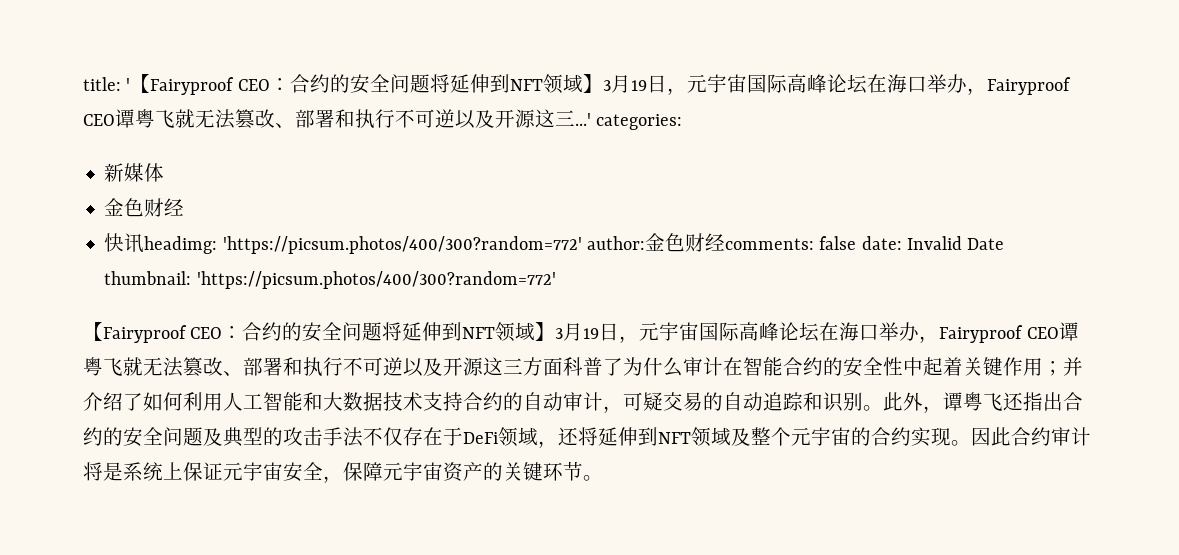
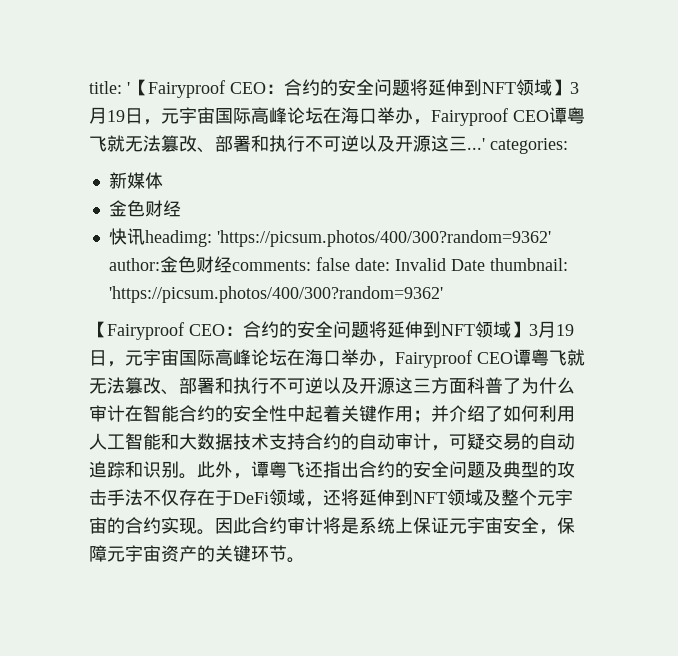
- 快讯headimg: 'https://picsum.photos/400/300?random=772' author:金色财经comments: false date: Invalid Date thumbnail: 'https://picsum.photos/400/300?random=772'
+ 快讯headimg: 'https://picsum.photos/400/300?random=9362' author:金色财经comments: false date: Invalid Date thumbnail: 'https://picsum.photos/400/300?random=9362'

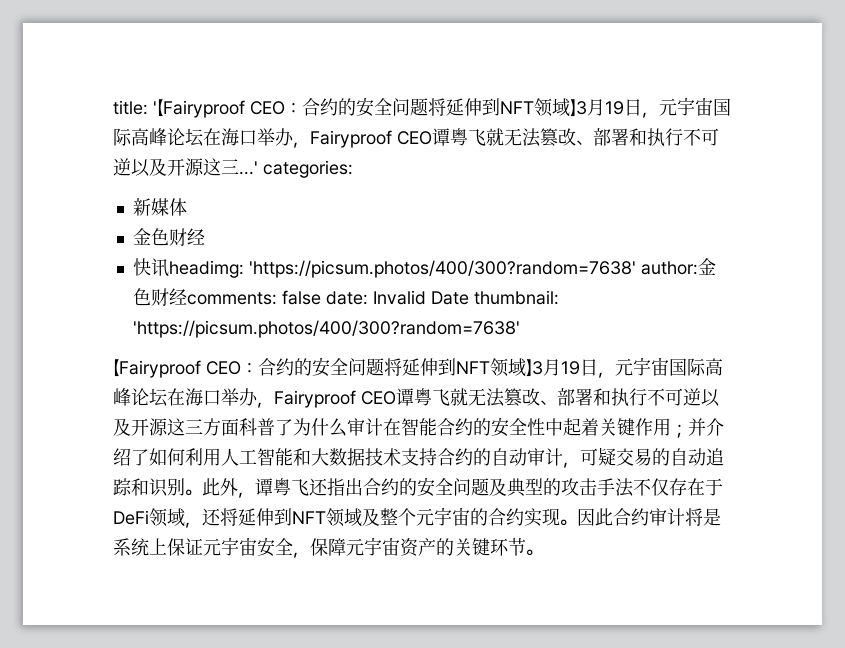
- 快讯headimg: 'https://picsum.photos/400/300?random=9362' author:金色财经comments: false date: Invalid Date thumbnail: 'https://picsum.photos/400/300?random=9362'
+ 快讯headimg: 'https://picsum.photos/400/300?random=7638' author:金色财经comments: false date: Invalid Date thumbnail: 'https://picsum.photos/400/300?random=7638'

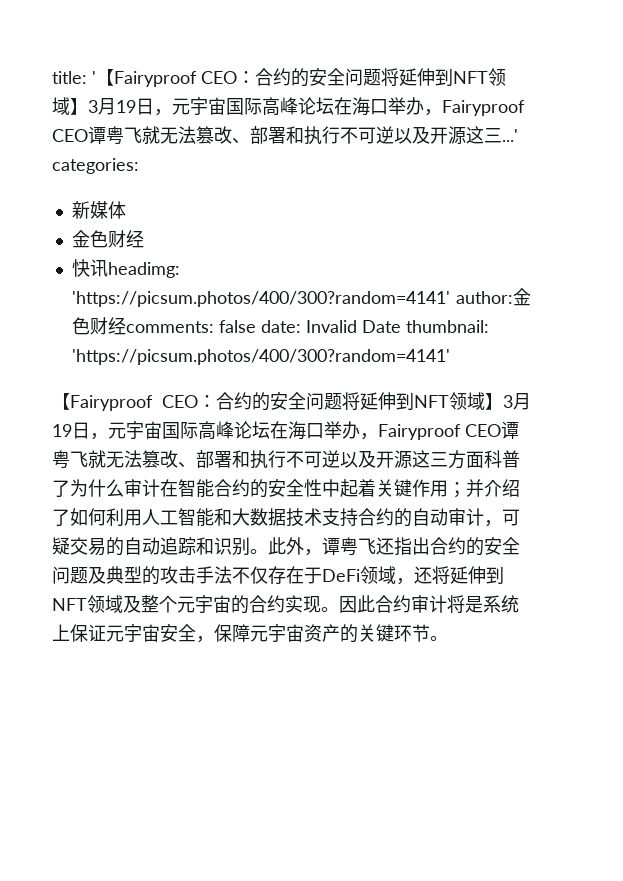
- 快讯headimg: 'https://picsum.photos/400/300?random=7638' author:金色财经comments: false date: Invalid Date thumbnail: 'https://picsum.photos/400/300?random=7638'
+ 快讯headimg: 'https://picsum.photos/400/300?random=4141' author:金色财经comments: false date: Invalid Date thumbnail: 'https://picsum.photos/400/300?random=4141'

